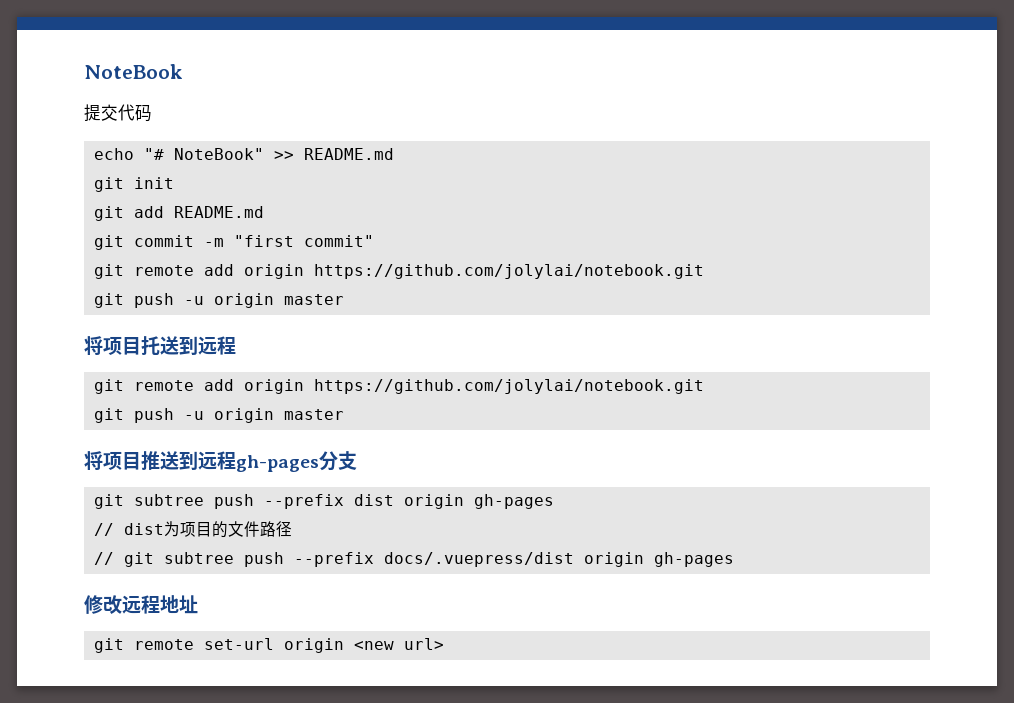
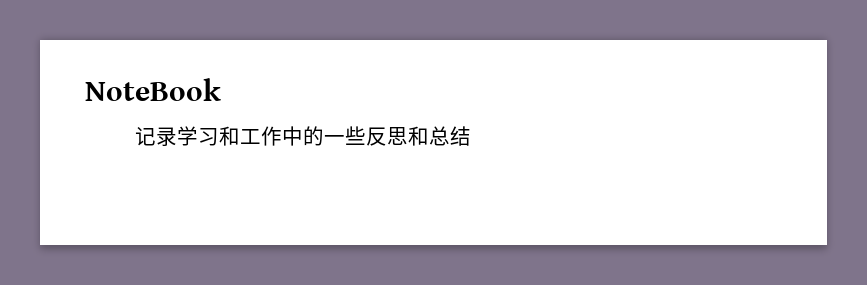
- 提交代码
- echo "# NoteBook" >> README.md
- git init
- git add README.md
- git commit -m "first commit"
- git remote add origin https://github.com/jolylai/notebook.git
- git push -u origin master
- 将项目托送到远程
- git remote add origin https://github.com/jolylai/notebook.git
- git push -u origin master
- 将项目推送到远程gh-pages分支
- git subtree push --prefix dist origin gh-pages
- // dist为项目的文件路径
- // git subtree push --prefix docs/.vuepress/dist origin gh-pages
- 修改远程地址
- git remote set-url origin <new url>
+ 记录学习和工作中的一些反思和总结

